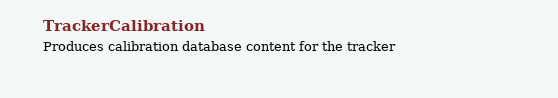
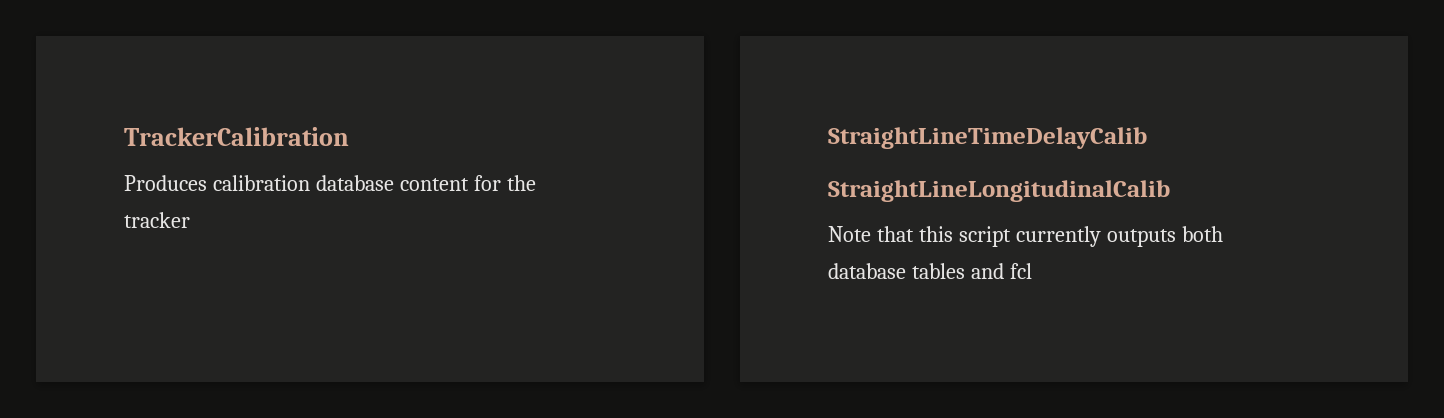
+ StraightLineTimeDelayCalib
+ StraightLineLongitudinalCalib
+ Note that this script currently outputs both database tables and fcl

